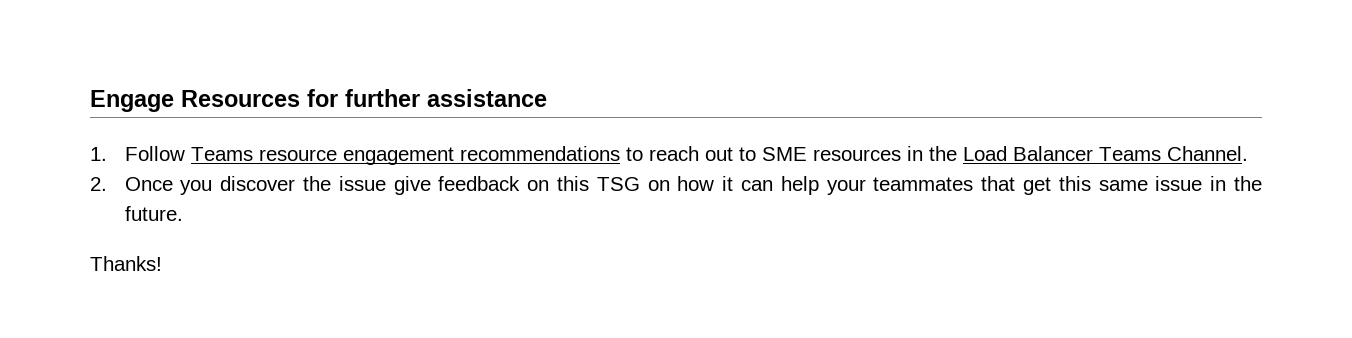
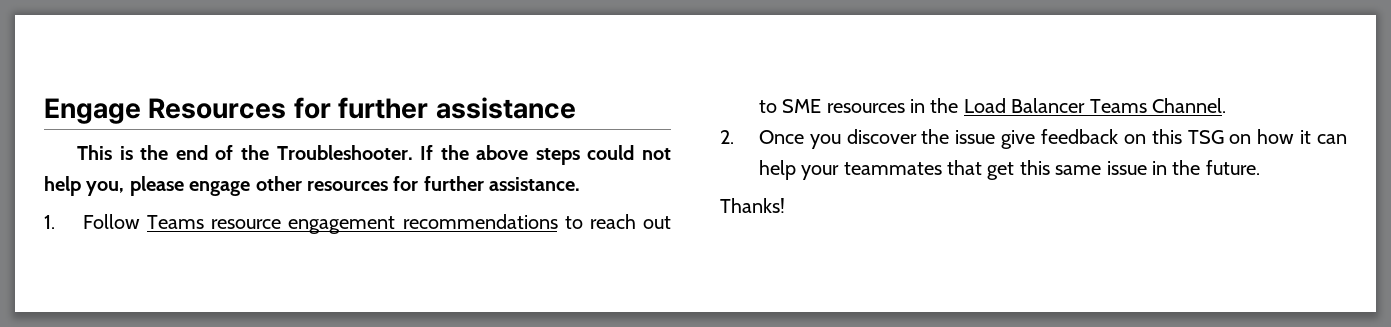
+ This is the end of the Troubleshooter. If the above steps could not help you, please engage other resources for further assistance.

